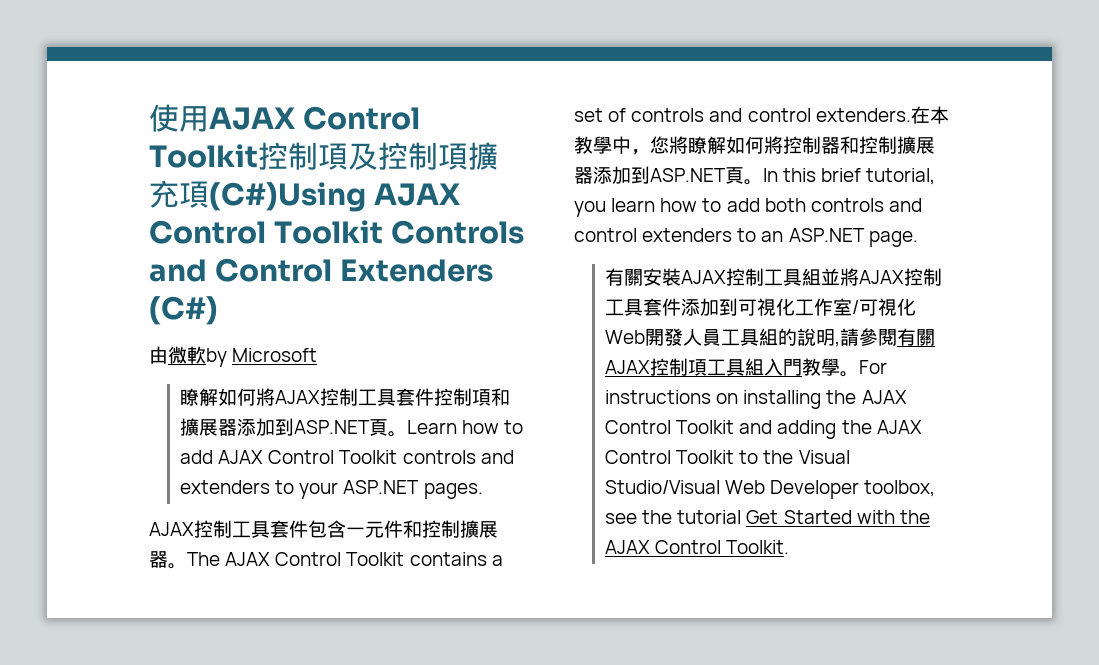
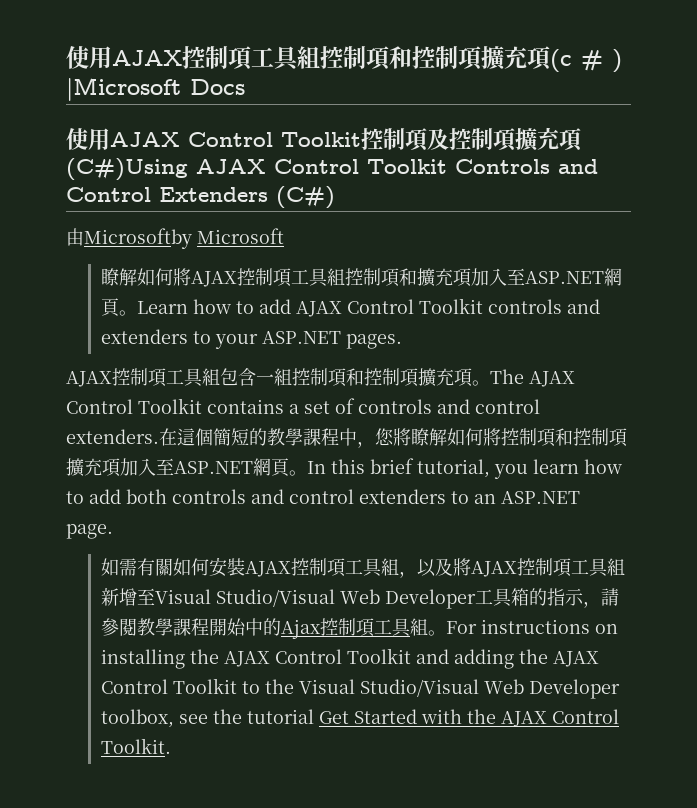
+ 使用AJAX控制項工具組控制項和控制項擴充項(c # ) |Microsoft Docs
- 由微軟by Microsoft
+ 由Microsoftby Microsoft
- 瞭解如何將AJAX控制工具套件控制項和擴展器添加到ASP.NET頁。
+ 瞭解如何將AJAX控制項工具組控制項和擴充項加入至ASP.NET網頁。
- AJAX控制工具套件包含一元件和控制擴展器。
+ AJAX控制項工具組包含一組控制項和控制項擴充項。
- 在本教學中，您將瞭解如何將控制器和控制擴展器添加到ASP.NET頁。
+ 在這個簡短的教學課程中，您將瞭解如何將控制項和控制項擴充項加入至ASP.NET網頁。
- 有關安裝AJAX控制工具組並將AJAX控制工具套件添加到可視化工作室/可視化Web開發人員工具組的說明,請參閱有關AJAX控制項工具組入門教學。
+ 如需有關如何安裝AJAX控制項工具組，以及將AJAX控制項工具組新增至Visual Studio/Visual Web Developer工具箱的指示，請參閱教學課程開始中的Ajax控制項工具組。

